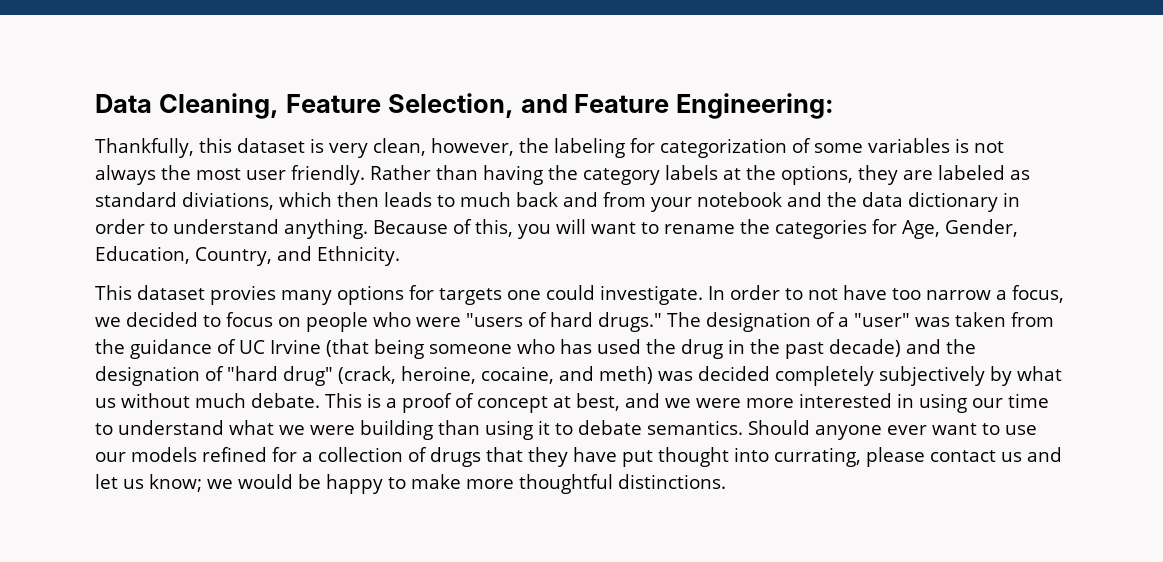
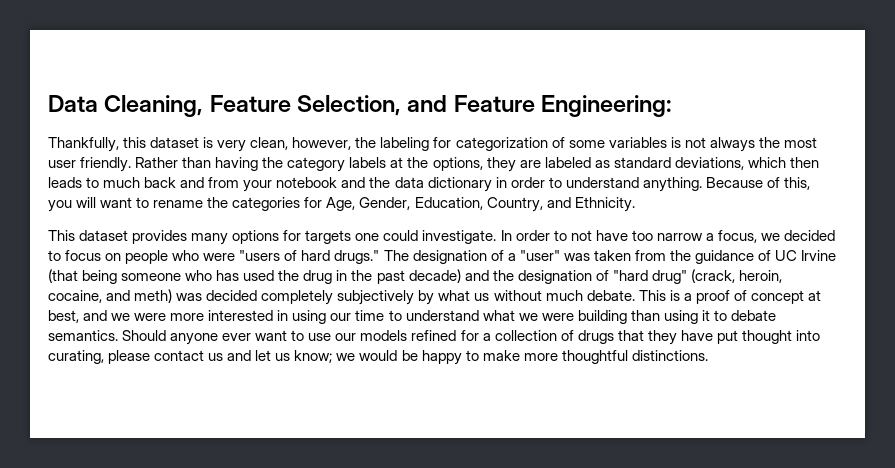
- Rather than having the category labels at the options, they are labeled as standard diviations, which then leads to much back and from your notebook and the data dictionary in order to understand anything.
+ Rather than having the category labels at the options, they are labeled as standard deviations, which then leads to much back and from your notebook and the data dictionary in order to understand anything.
- This dataset provies many options for targets one could investigate.
+ This dataset provides many options for targets one could investigate.
- The designation of a "user" was taken from the guidance of UC Irvine (that being someone who has used the drug in the past decade) and the designation of "hard drug" (crack, heroine, cocaine, and meth) was decided completely subjectively by what us without much debate.
+ The designation of a "user" was taken from the guidance of UC Irvine (that being someone who has used the drug in the past decade) and the designation of "hard drug" (crack, heroin, cocaine, and meth) was decided completely subjectively by what us without much debate.
- Should anyone ever want to use our models refined for a collection of drugs that they have put thought into currating, please contact us and let us know; we would be happy to make more thoughtful distinctions.
+ Should anyone ever want to use our models refined for a collection of drugs that they have put thought into curating, please contact us and let us know; we would be happy to make more thoughtful distinctions.

